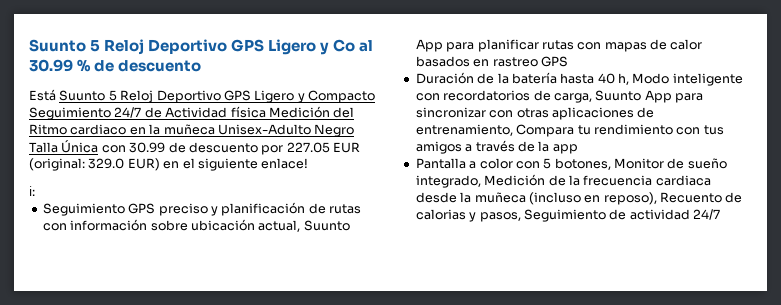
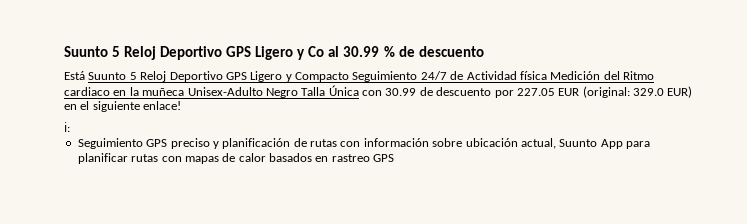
- Duración de la batería hasta 40 h, Modo inteligente con recordatorios de carga, Suunto App para sincronizar con otras aplicaciones de entrenamiento, Compara tu rendimiento con tus amigos a través de la app
- Pantalla a color con 5 botones, Monitor de sueño integrado, Medición de la frecuencia cardiaca desde la muñeca (incluso en reposo), Recuento de calorias y pasos, Seguimiento de actividad 24/7

